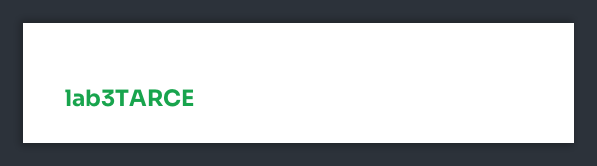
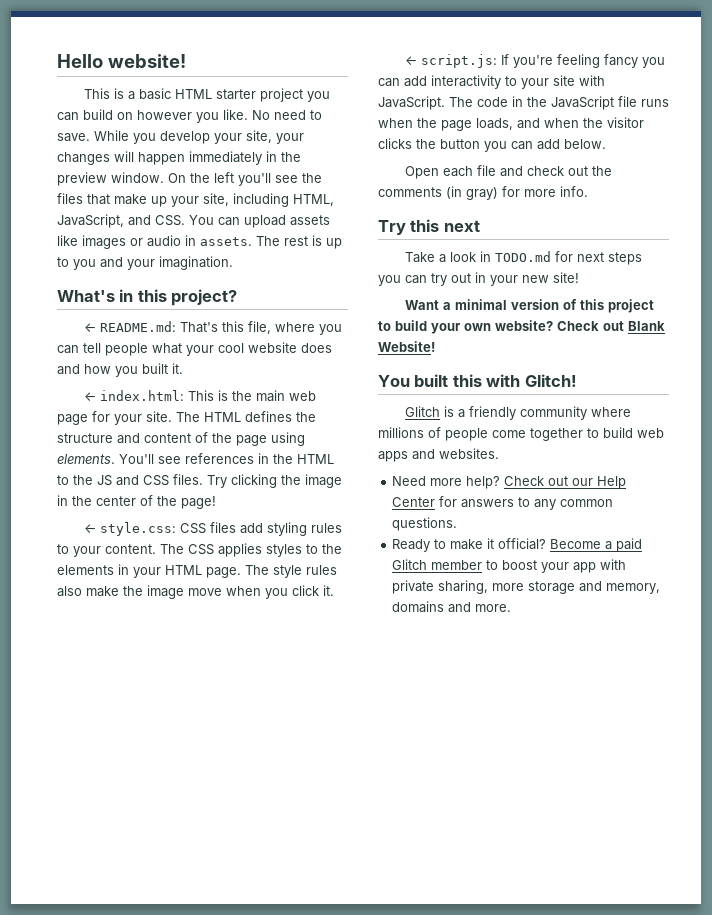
- lab3TARCE
+ Hello website!
+ This is a basic HTML starter project you can build on however you like. No need to save. While you develop your site, your changes will happen immediately in the preview window. On the left you'll see the files that make up your site, including HTML, JavaScript, and CSS. You can upload assets like images or audio in assets. The rest is up to you and your imagination.
+ What's in this project?
+ ← README.md: That's this file, where you can tell people what your cool website does and how you built it.
+ ← index.html: This is the main web page for your site. The HTML defines the structure and content of the page using elements. You'll see references in the HTML to the JS and CSS files. Try clicking the image in the center of the page!
+ ← style.css: CSS files add styling rules to your content. The CSS applies styles to the elements in your HTML page. The style rules also make the image move when you click it.
+ ← script.js: If you're feeling fancy you can add interactivity to your site with JavaScript. The code in the JavaScript file runs when the page loads, and when the visitor clicks the button you can add below.
+ Open each file and check out the comments (in gray) for more info.
+ Try this next
+ Take a look in TODO.md for next steps you can try out in your new site!
+ Want a minimal version of this project to build your own website? Check out Blank Website!
+ You built this with Glitch!
+ Glitch is a friendly community where millions of people come together to build web apps and websites.
+ Need more help? Check out our Help Center for answers to any common questions.
+ Ready to make it official? Become a paid Glitch member to boost your app with private sharing, more storage and memory, domains and more.

